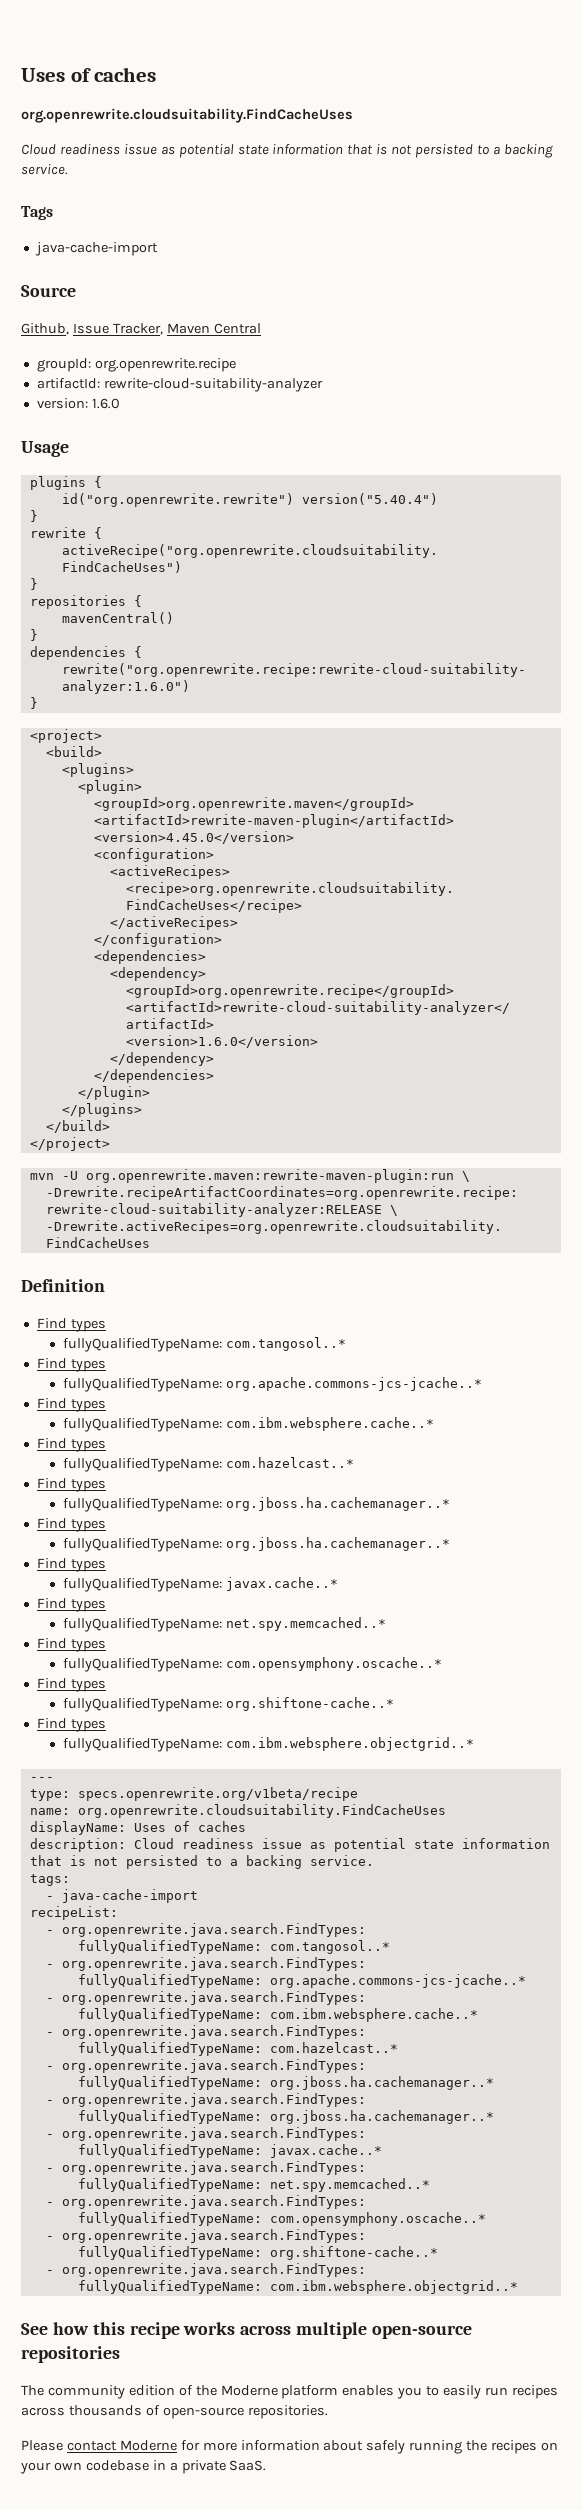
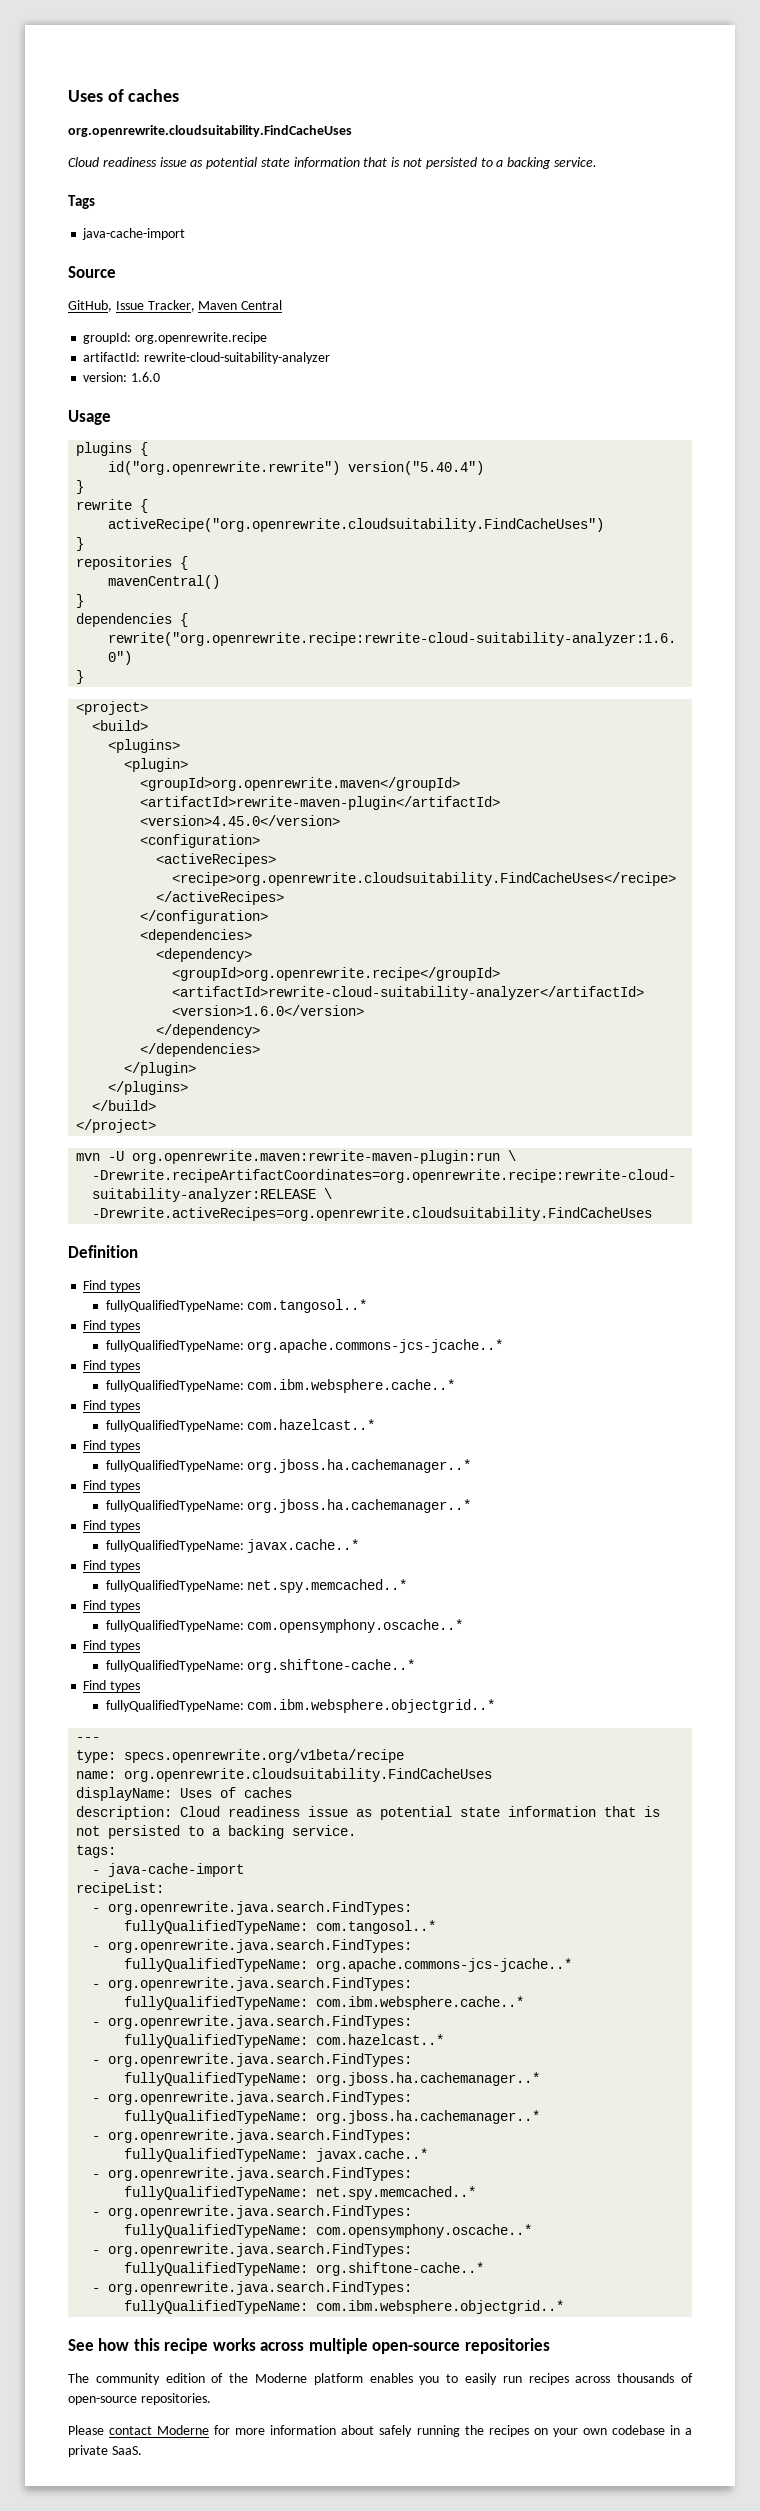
- Github, Issue Tracker, Maven Central
+ GitHub, Issue Tracker, Maven Central

